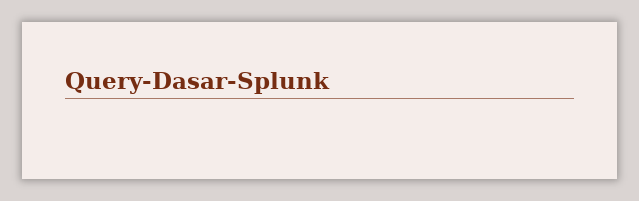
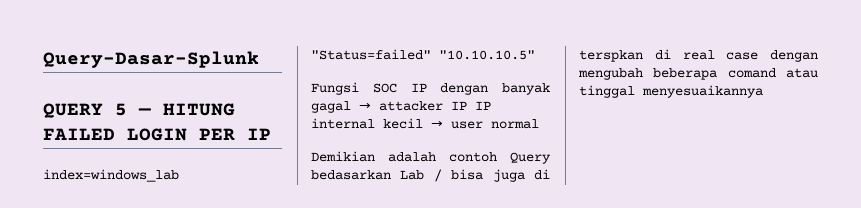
+ QUERY 5 — HITUNG FAILED LOGIN PER IP
+ index=windows_lab "Status=failed" "10.10.10.5"
+ Fungsi SOC IP dengan banyak gagal → attacker IP IP internal kecil → user normal
+ Demikian adalah contoh Query bedasarkan Lab / bisa juga di terspkan di real case dengan mengubah beberapa comand atau tinggal menyesuaikannya

